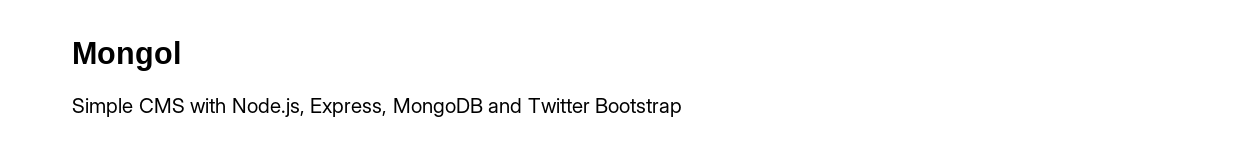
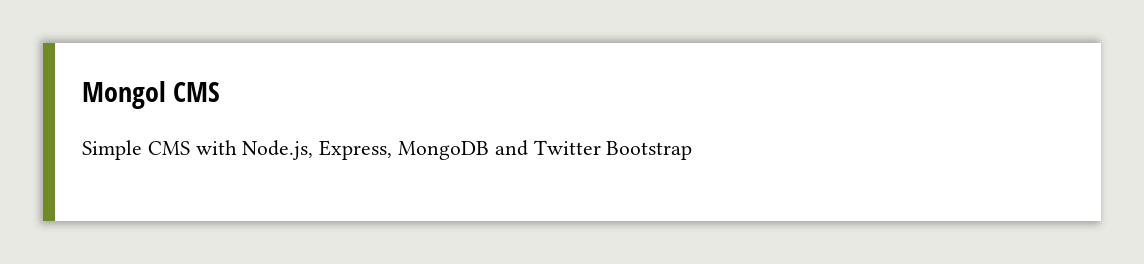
- Mongol
+ Mongol CMS

